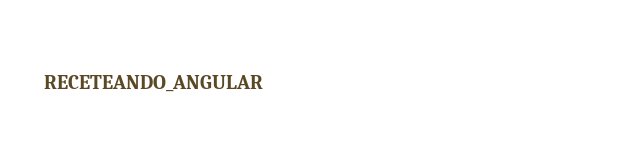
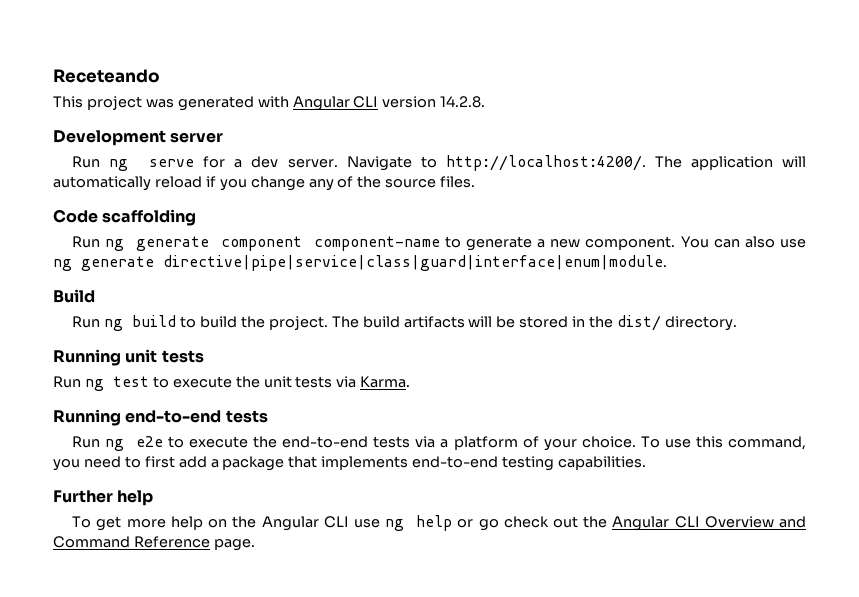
- RECETEANDO_ANGULAR
+ Receteando
+ This project was generated with Angular CLI version 14.2.8.
+ Development server
+ Run ng serve for a dev server. Navigate to http://localhost:4200/. The application will automatically reload if you change any of the source files.
+ Code scaffolding
+ Run ng generate component component-name to generate a new component. You can also use ng generate directive|pipe|service|class|guard|interface|enum|module.
+ Build
+ Run ng build to build the project. The build artifacts will be stored in the dist/ directory.
+ Running unit tests
+ Run ng test to execute the unit tests via Karma.
+ Running end-to-end tests
+ Run ng e2e to execute the end-to-end tests via a platform of your choice. To use this command, you need to first add a package that implements end-to-end testing capabilities.
+ Further help
+ To get more help on the Angular CLI use ng help or go check out the Angular CLI Overview and Command Reference page.

